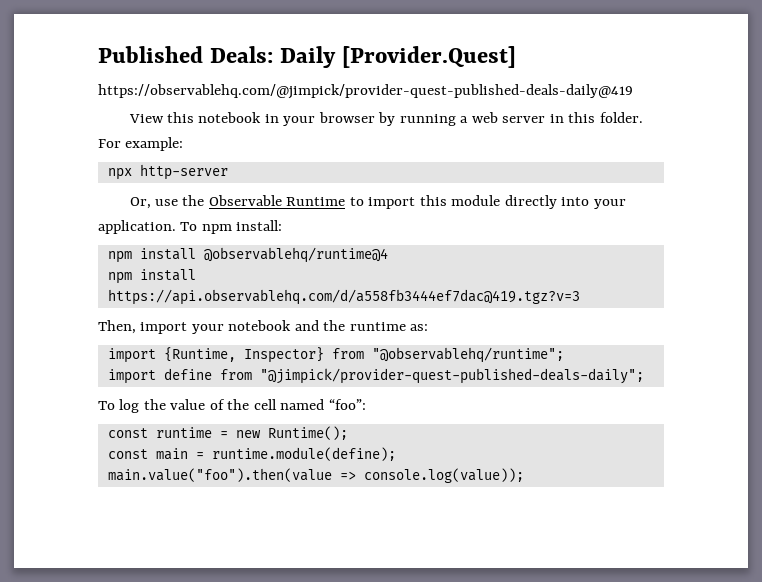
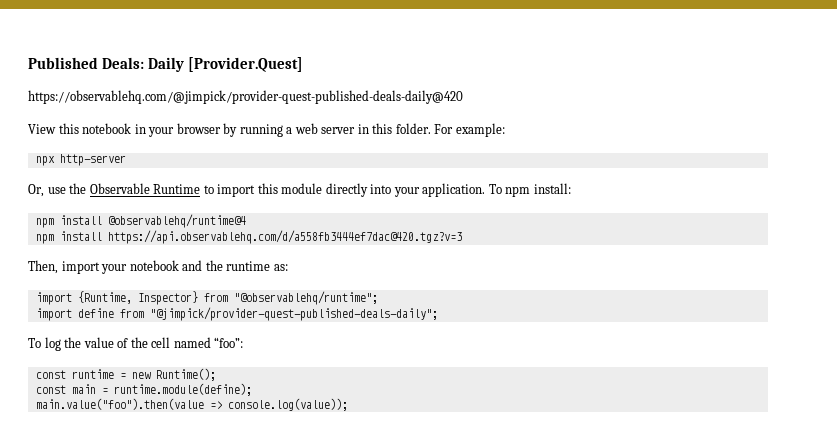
- https://observablehq.com/@jimpick/provider-quest-published-deals-daily@419
+ https://observablehq.com/@jimpick/provider-quest-published-deals-daily@420
- npm install https://api.observablehq.com/d/a558fb3444ef7dac@419.tgz?v=3
+ npm install https://api.observablehq.com/d/a558fb3444ef7dac@420.tgz?v=3

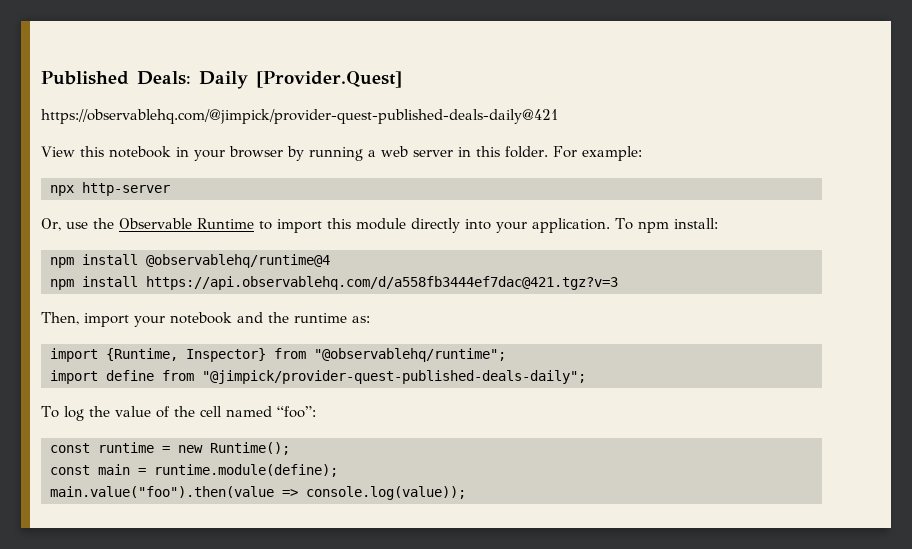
- https://observablehq.com/@jimpick/provider-quest-published-deals-daily@420
+ https://observablehq.com/@jimpick/provider-quest-published-deals-daily@421
- npm install https://api.observablehq.com/d/a558fb3444ef7dac@420.tgz?v=3
+ npm install https://api.observablehq.com/d/a558fb3444ef7dac@421.tgz?v=3

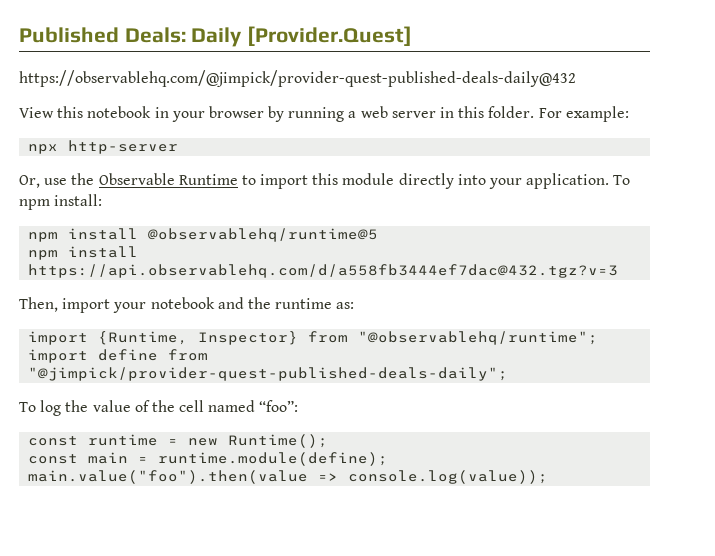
- https://observablehq.com/@jimpick/provider-quest-published-deals-daily@421
+ https://observablehq.com/@jimpick/provider-quest-published-deals-daily@432
- npm install @observablehq/runtime@4
- npm install https://api.observablehq.com/d/a558fb3444ef7dac@421.tgz?v=3
+ npm install @observablehq/runtime@5
+ npm install https://api.observablehq.com/d/a558fb3444ef7dac@432.tgz?v=3

